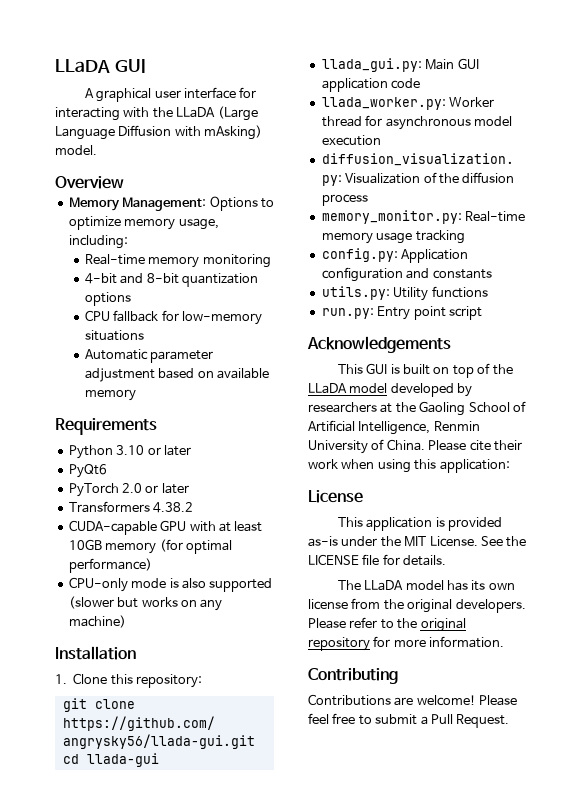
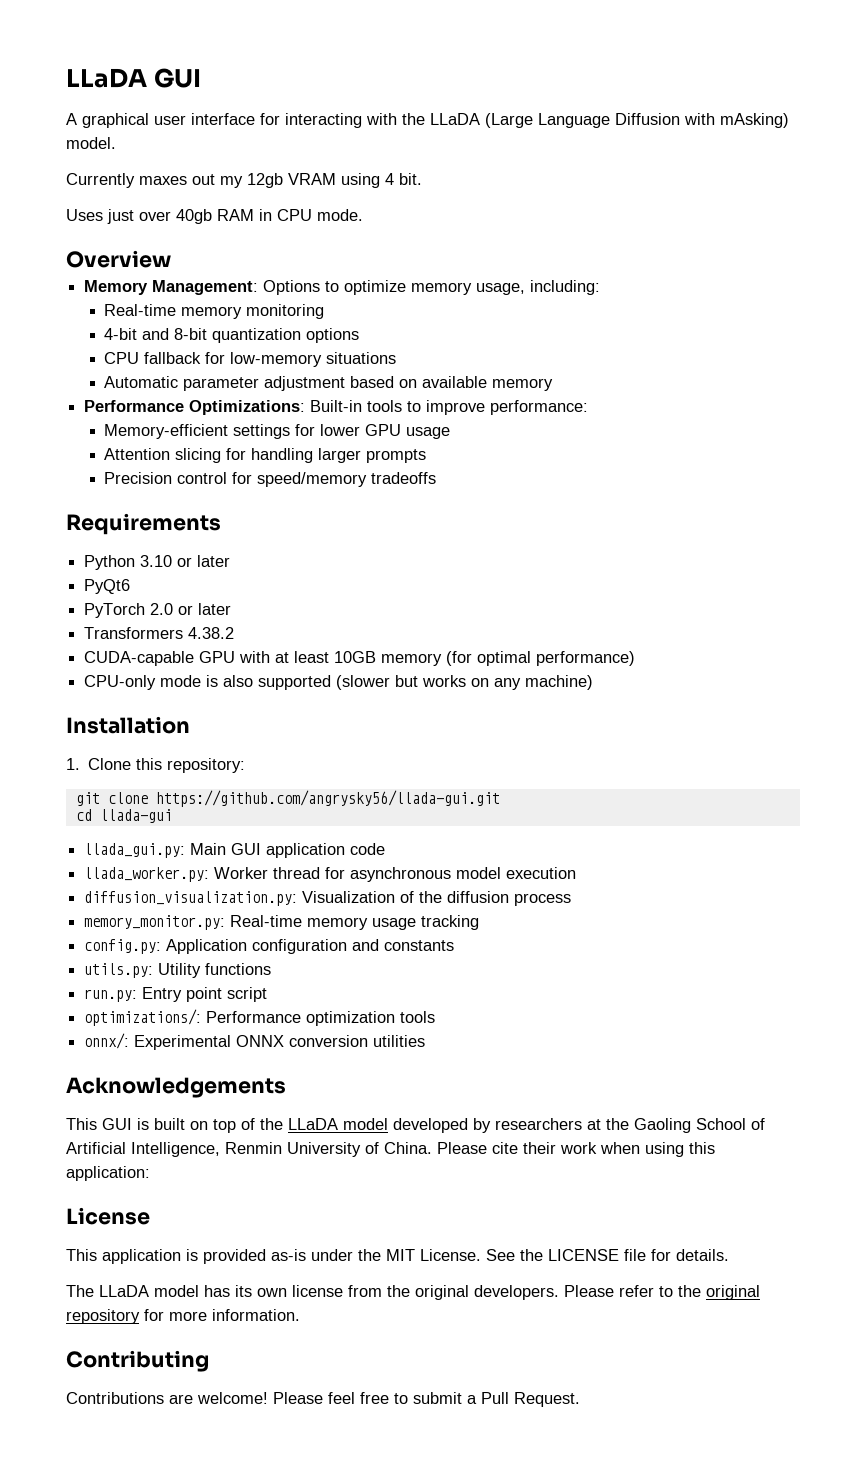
+ Currently maxes out my 12gb VRAM using 4 bit.
+ Uses just over 40gb RAM in CPU mode.
+ Performance Optimizations: Built-in tools to improve performance:
+ Memory-efficient settings for lower GPU usage
+ Attention slicing for handling larger prompts
+ Precision control for speed/memory tradeoffs
+ optimizations/: Performance optimization tools
+ onnx/: Experimental ONNX conversion utilities

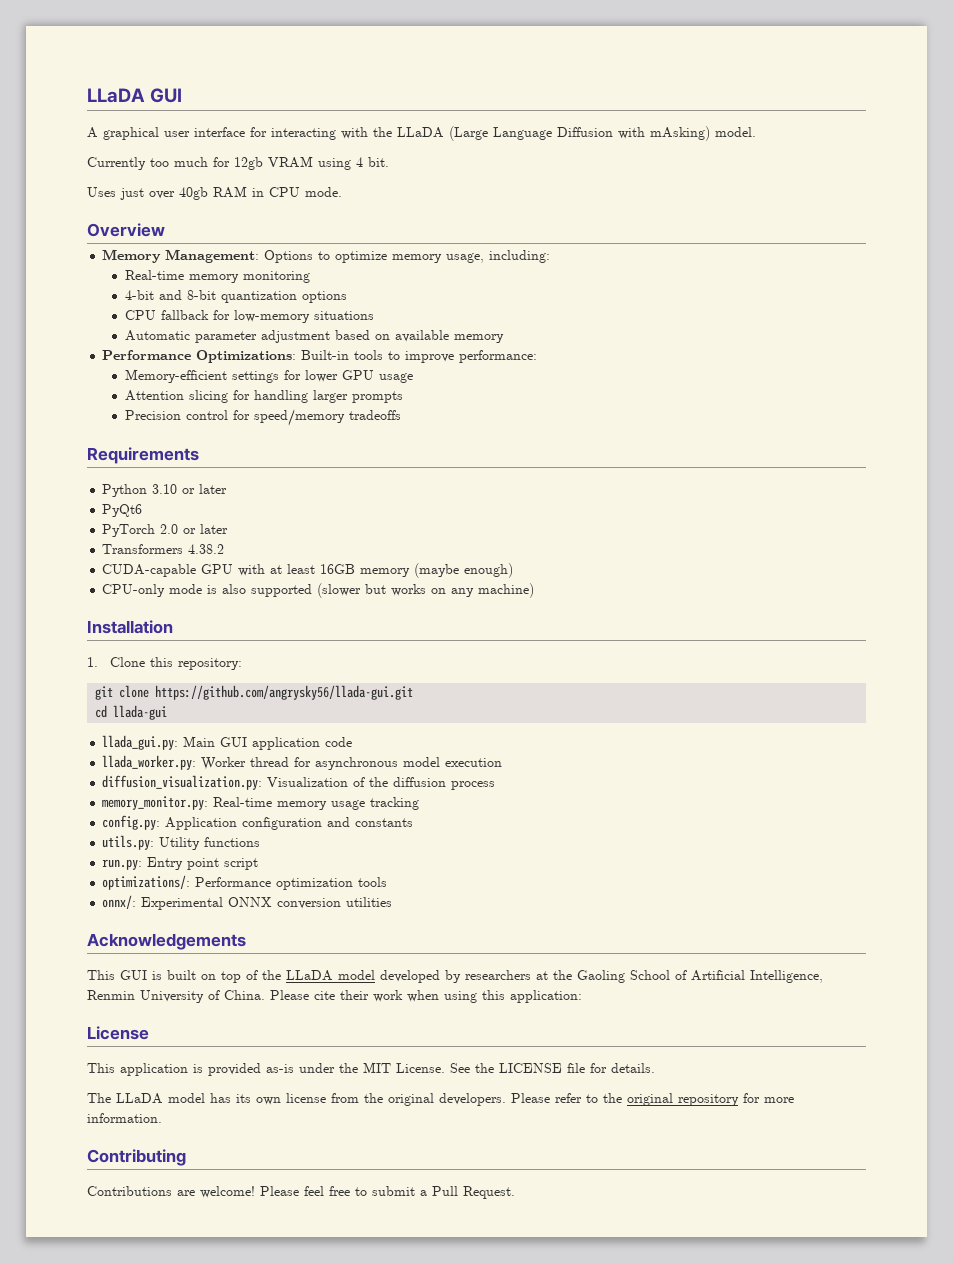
- Currently maxes out my 12gb VRAM using 4 bit.
+ Currently too much for 12gb VRAM using 4 bit.
- CUDA-capable GPU with at least 10GB memory (for optimal performance)
+ CUDA-capable GPU with at least 16GB memory (maybe enough)

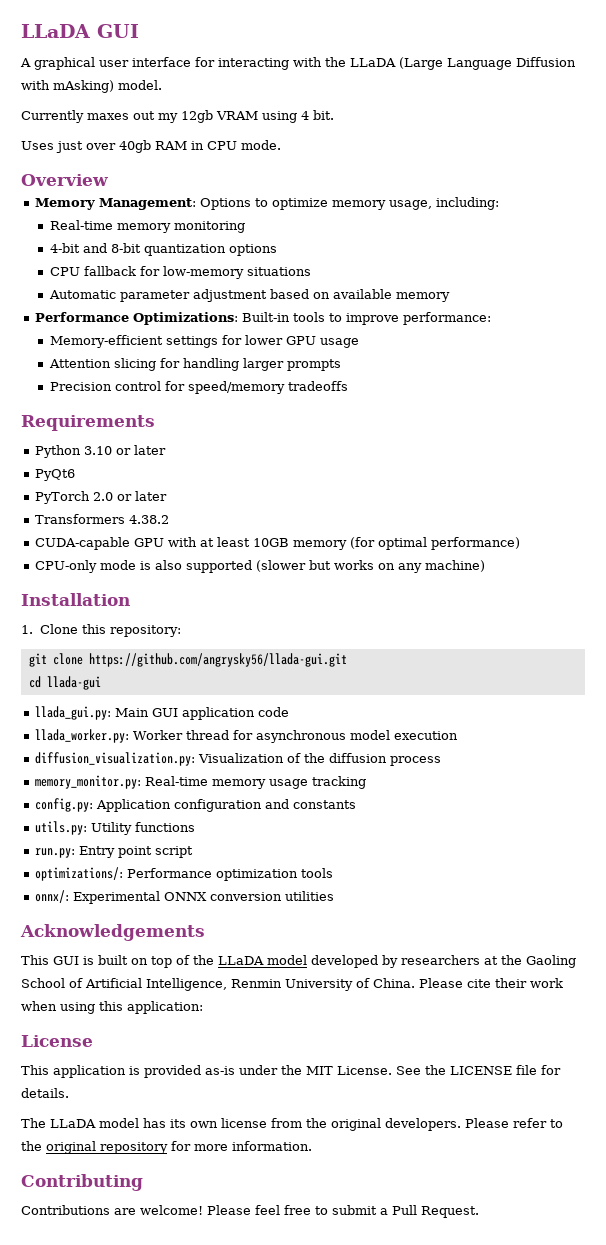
- Currently too much for 12gb VRAM using 4 bit.
+ Currently maxes out my 12gb VRAM using 4 bit.
- CUDA-capable GPU with at least 16GB memory (maybe enough)
+ CUDA-capable GPU with at least 10GB memory (for optimal performance)

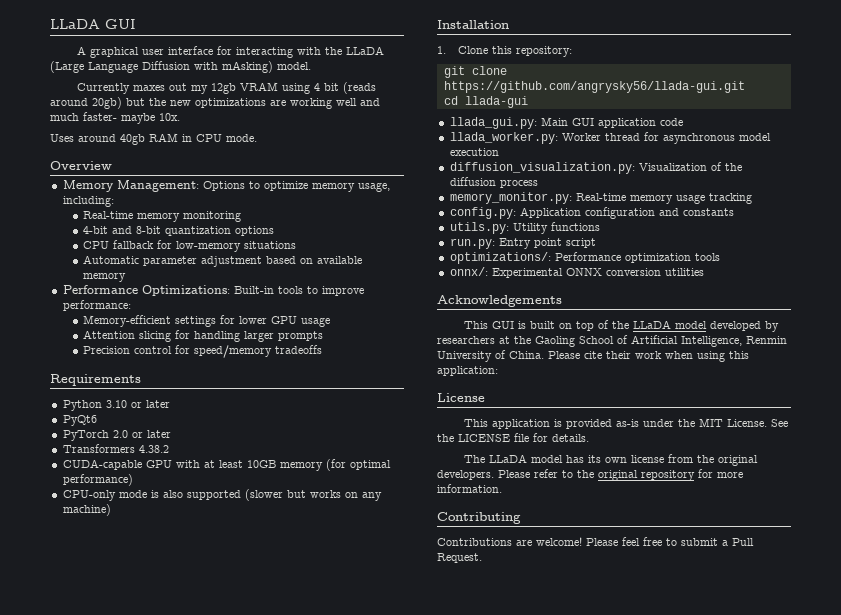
- Currently maxes out my 12gb VRAM using 4 bit.
+ Currently maxes out my 12gb VRAM using 4 bit (reads around 20gb) but the new optimizations are working well and much faster- maybe 10x.
- Uses just over 40gb RAM in CPU mode.
+ Uses around 40gb RAM in CPU mode.

